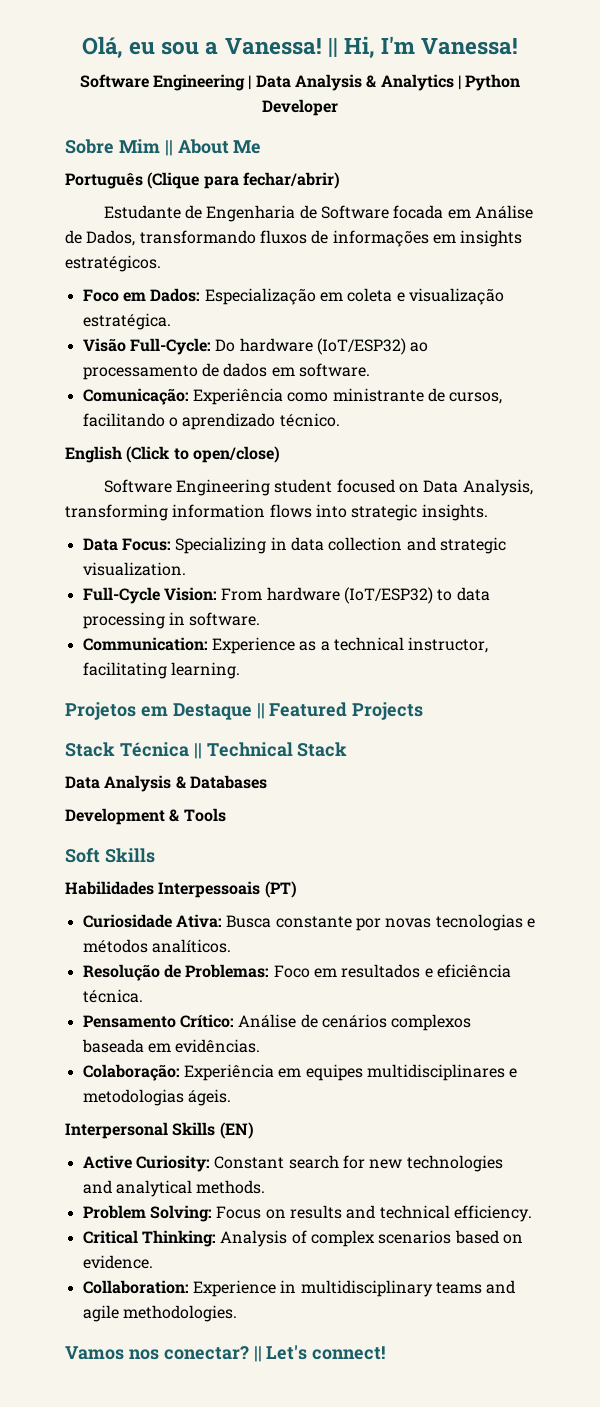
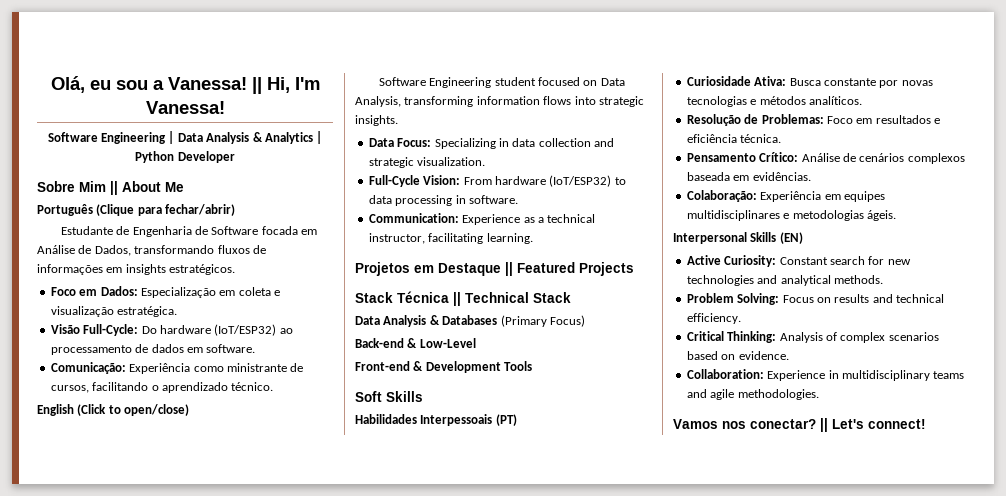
- Data Analysis & Databases
- Development & Tools
+ Data Analysis & Databases (Primary Focus)
+ Back-end & Low-Level
+ Front-end & Development Tools

